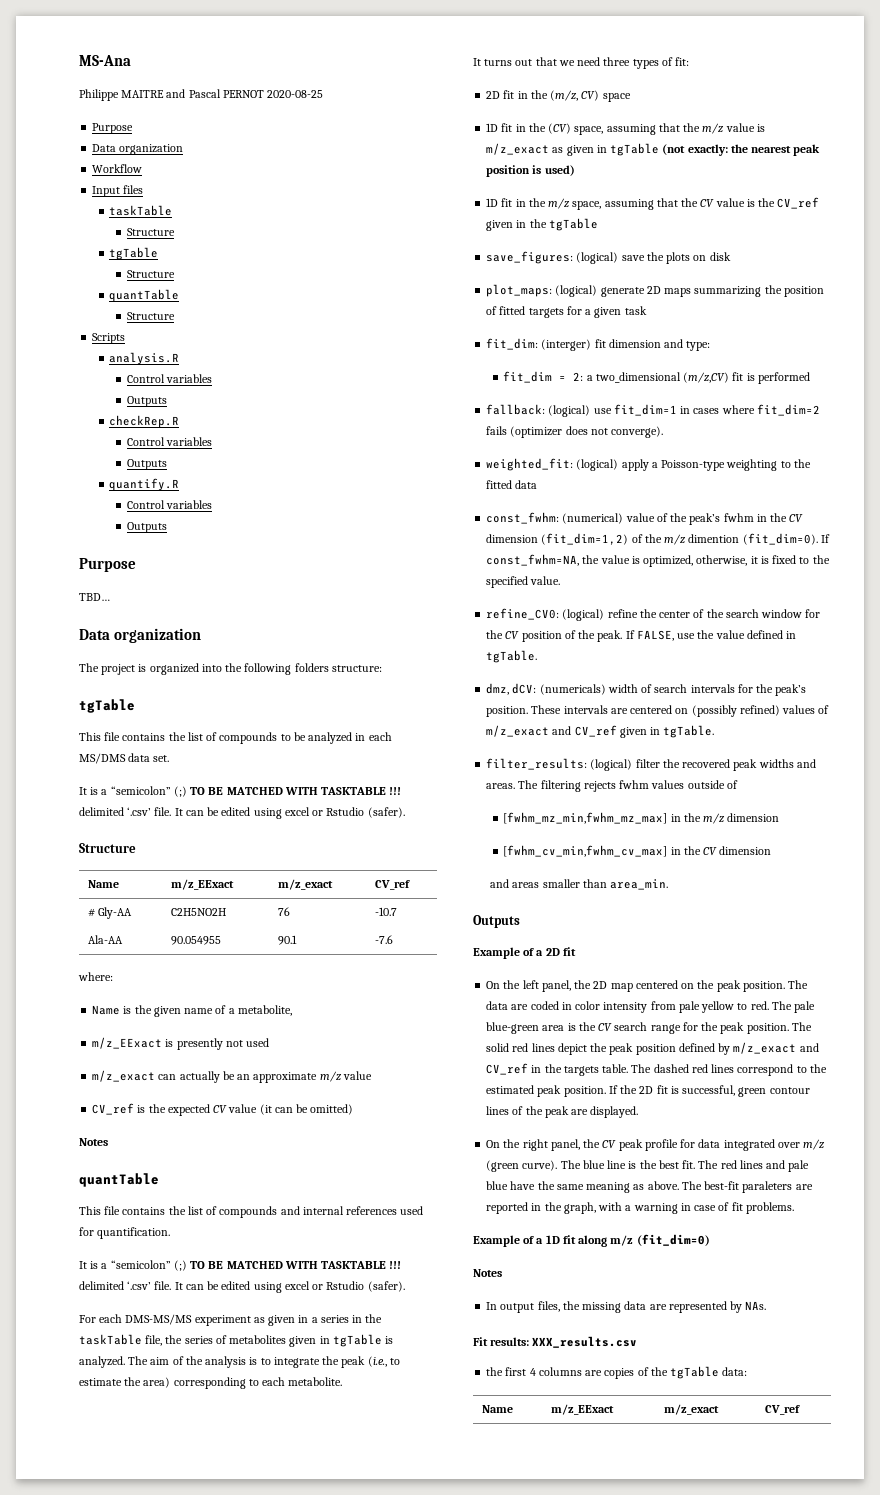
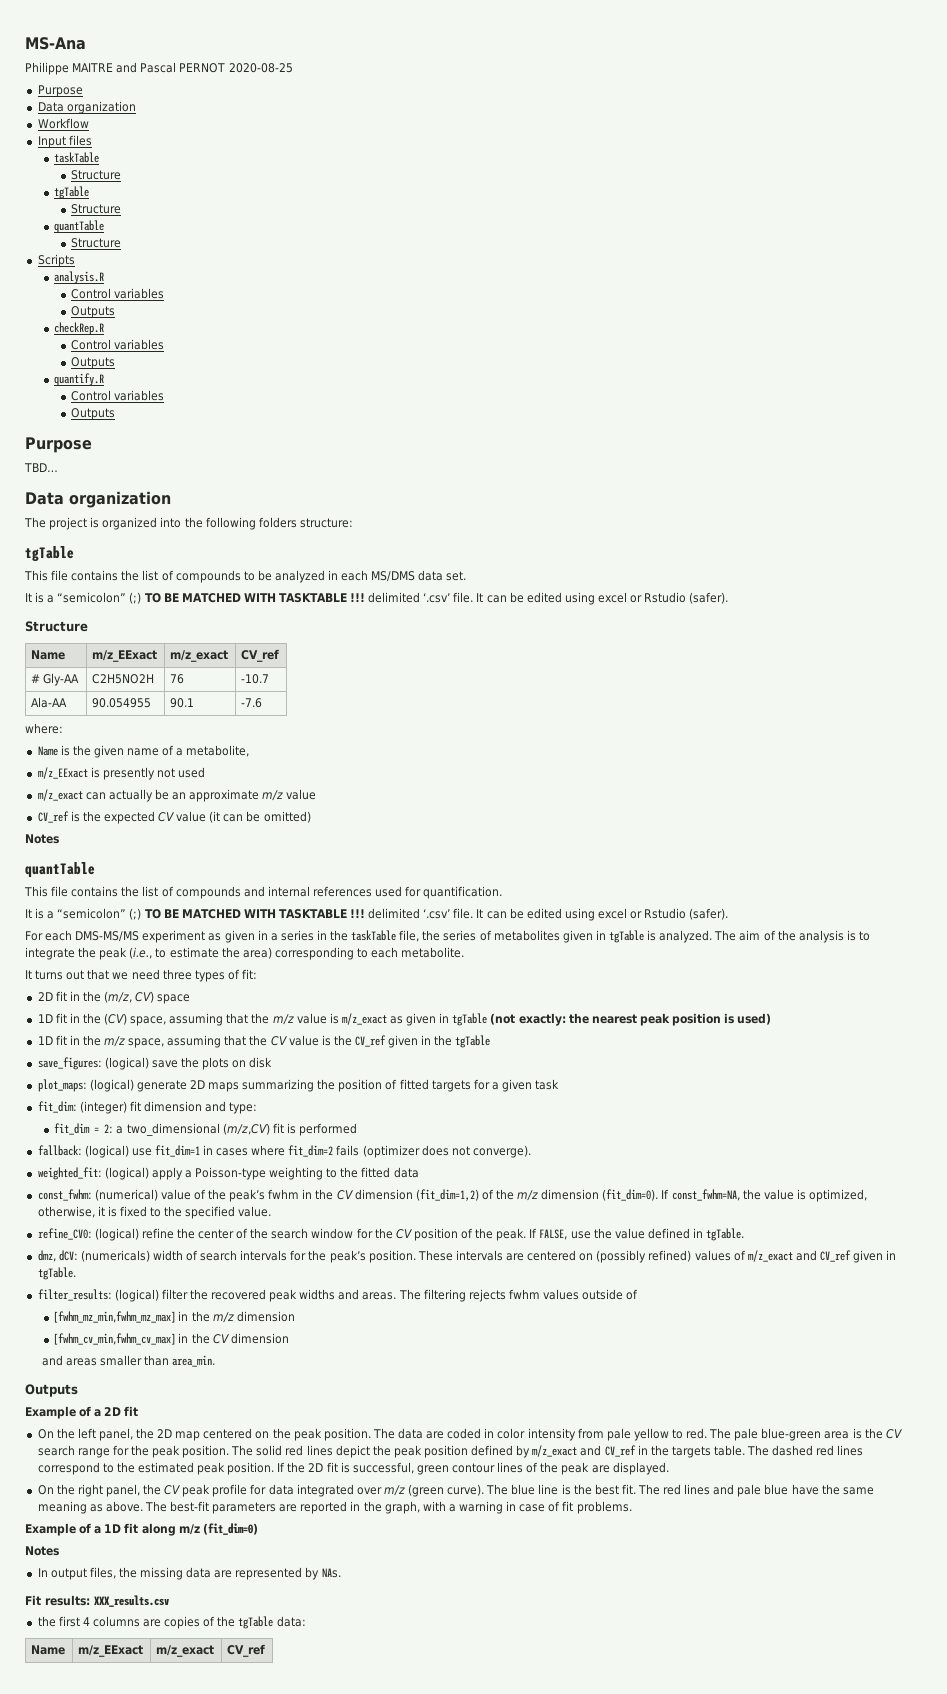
- fit_dim: (interger) fit dimension and type:
+ fit_dim: (integer) fit dimension and type:
- const_fwhm: (numerical) value of the peak’s fwhm in the CV dimension (fit_dim=1,2) of the m/z dimention (fit_dim=0).
+ const_fwhm: (numerical) value of the peak’s fwhm in the CV dimension (fit_dim=1,2) of the m/z dimension (fit_dim=0).
- The best-fit paraleters are reported in the graph, with a warning in case of fit problems.
+ The best-fit parameters are reported in the graph, with a warning in case of fit problems.

